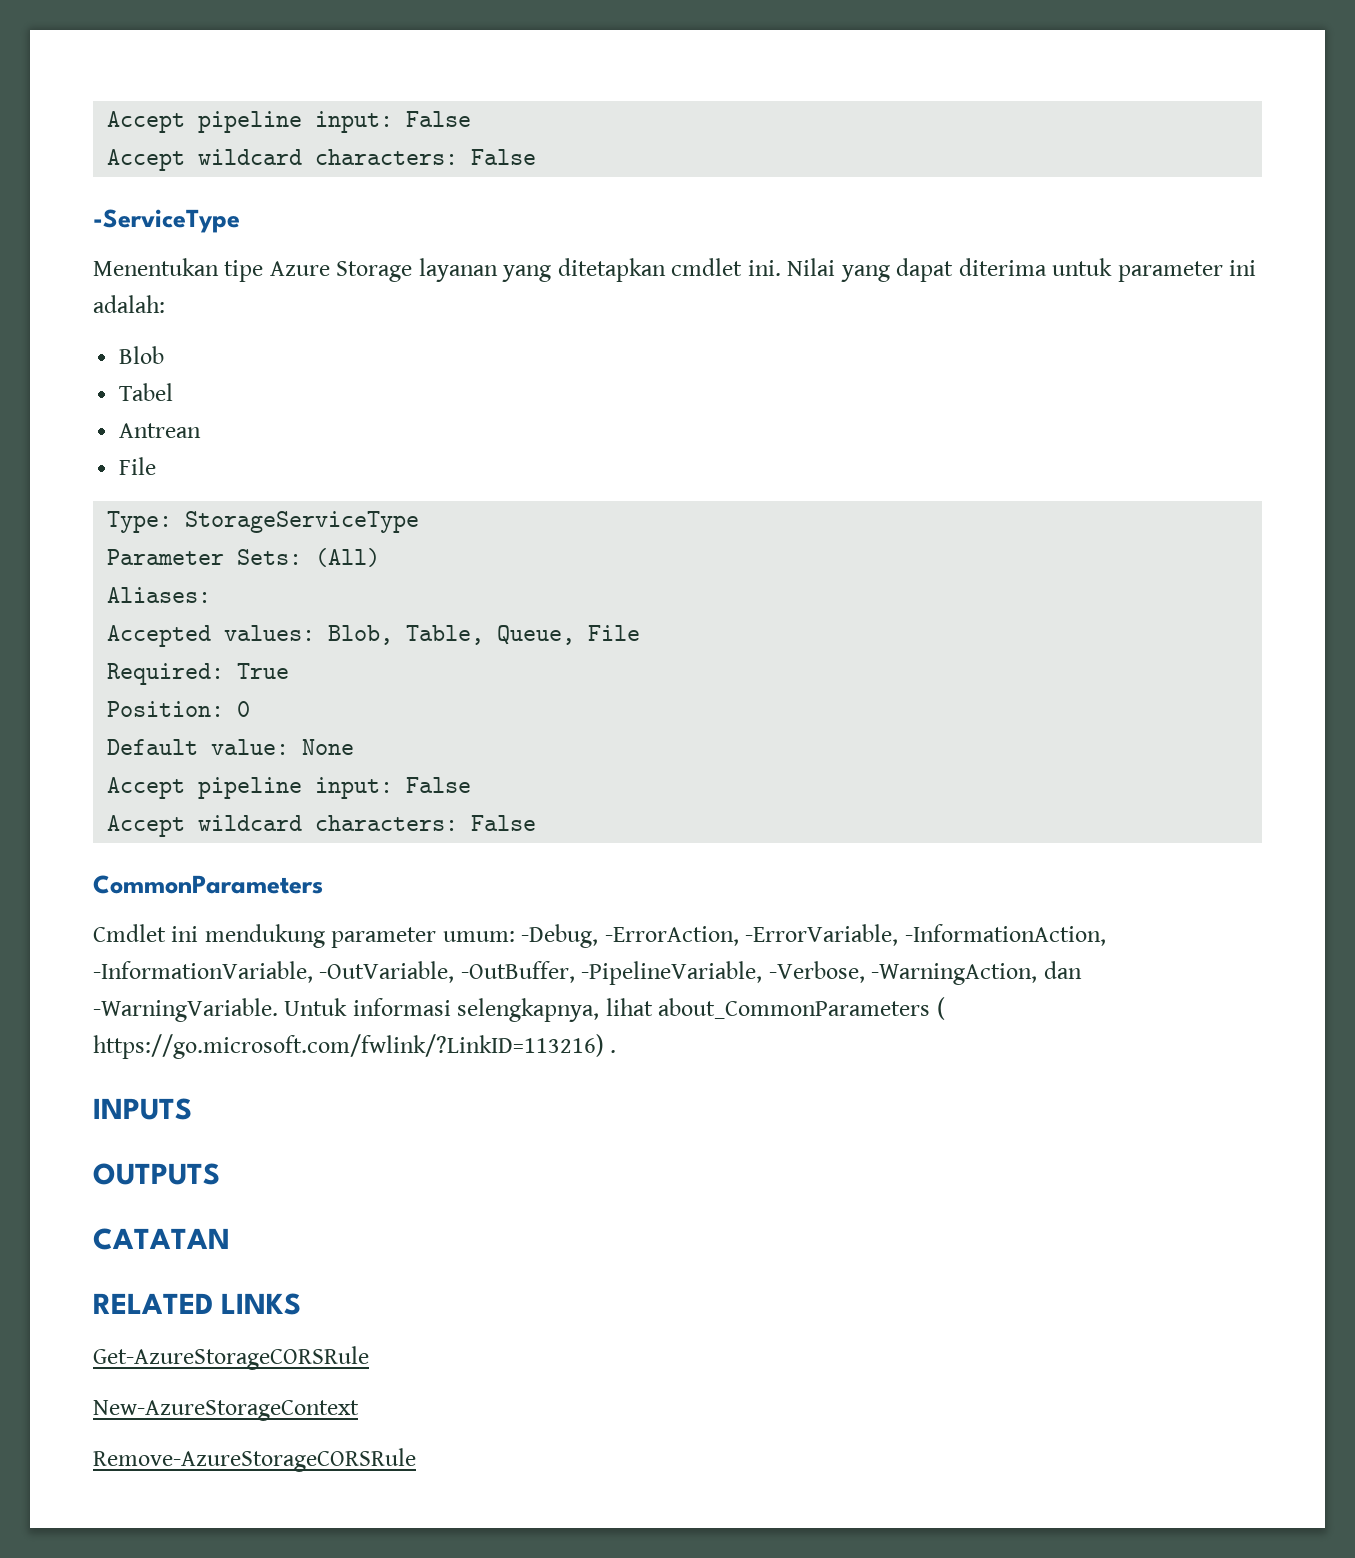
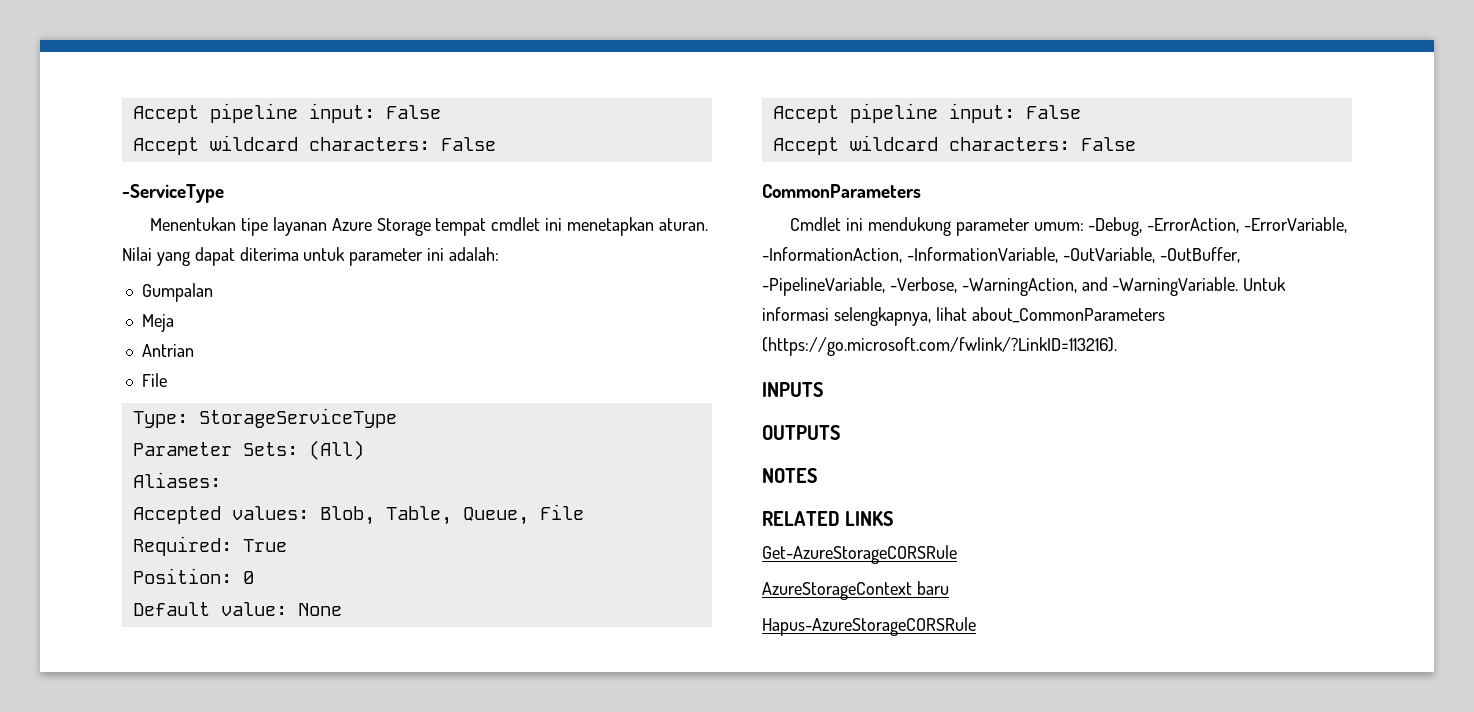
- Menentukan tipe Azure Storage layanan yang ditetapkan cmdlet ini.
+ Menentukan tipe layanan Azure Storage tempat cmdlet ini menetapkan aturan.
- Blob
- Tabel
- Antrean
+ Gumpalan
+ Meja
+ Antrian
- Cmdlet ini mendukung parameter umum: -Debug, -ErrorAction, -ErrorVariable, -InformationAction, -InformationVariable, -OutVariable, -OutBuffer, -PipelineVariable, -Verbose, -WarningAction, dan -WarningVariable.
+ Cmdlet ini mendukung parameter umum: -Debug, -ErrorAction, -ErrorVariable, -InformationAction, -InformationVariable, -OutVariable, -OutBuffer, -PipelineVariable, -Verbose, -WarningAction, and -WarningVariable.
- Untuk informasi selengkapnya, lihat about_CommonParameters ( https://go.microsoft.com/fwlink/?LinkID=113216) .
+ Untuk informasi selengkapnya, lihat about_CommonParameters (https://go.microsoft.com/fwlink/?LinkID=113216).
- CATATAN
+ NOTES
- New-AzureStorageContext
- Remove-AzureStorageCORSRule
+ AzureStorageContext baru
+ Hapus-AzureStorageCORSRule

